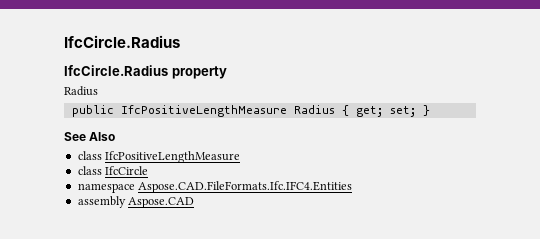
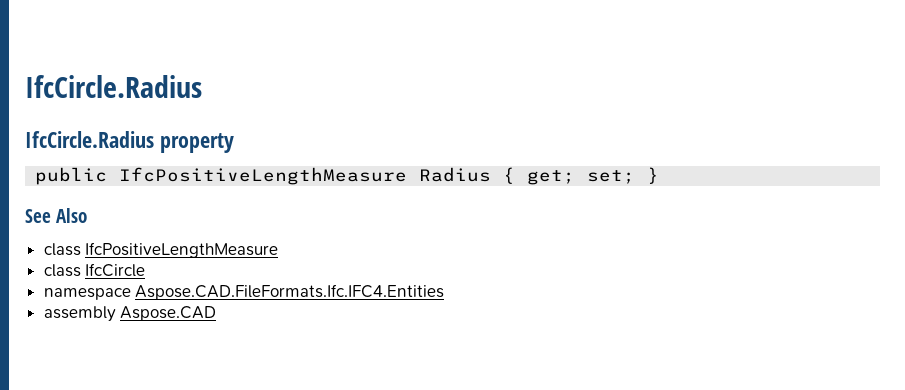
  IfcCircle.Radius property
- Radius

